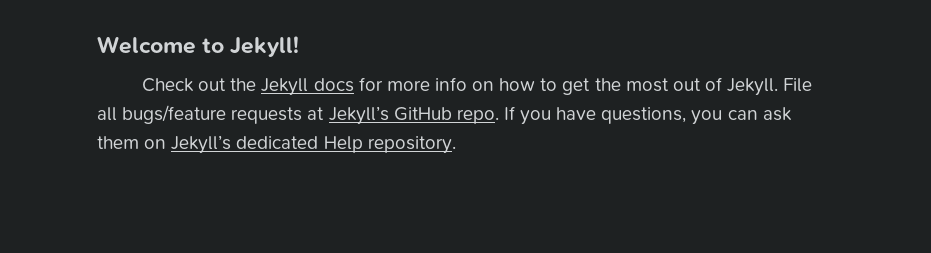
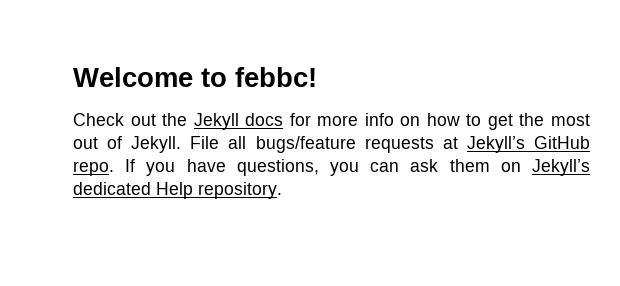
- Welcome to Jekyll!
+ Welcome to febbc!

